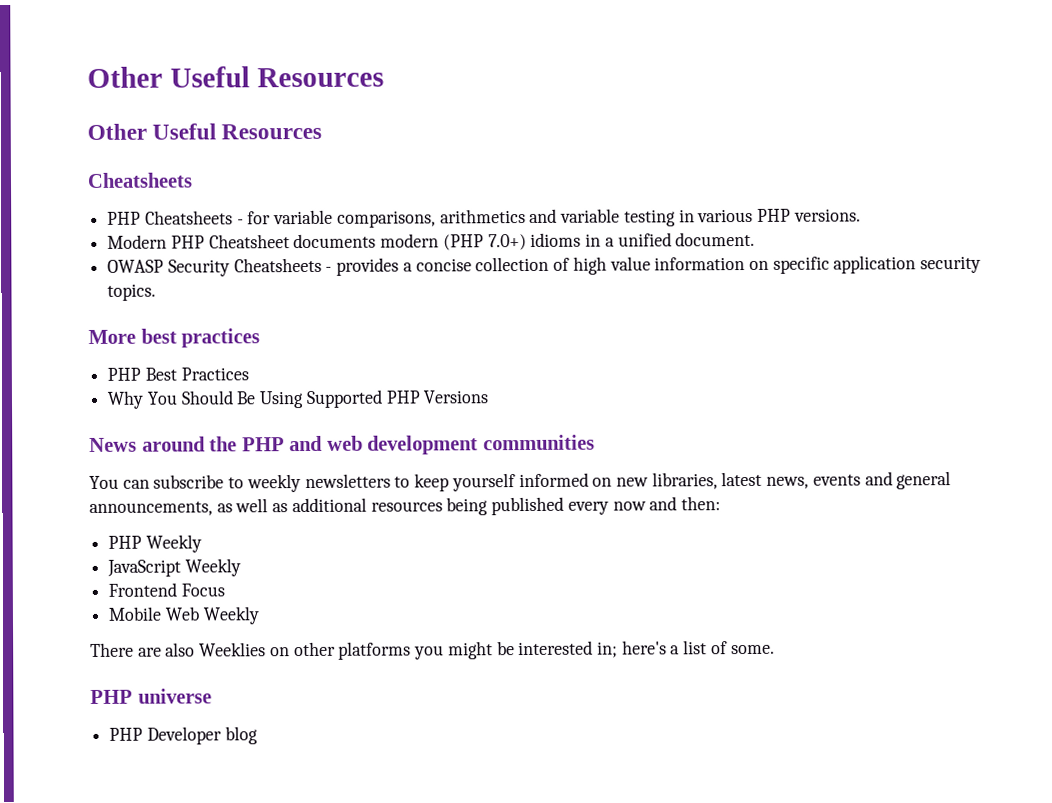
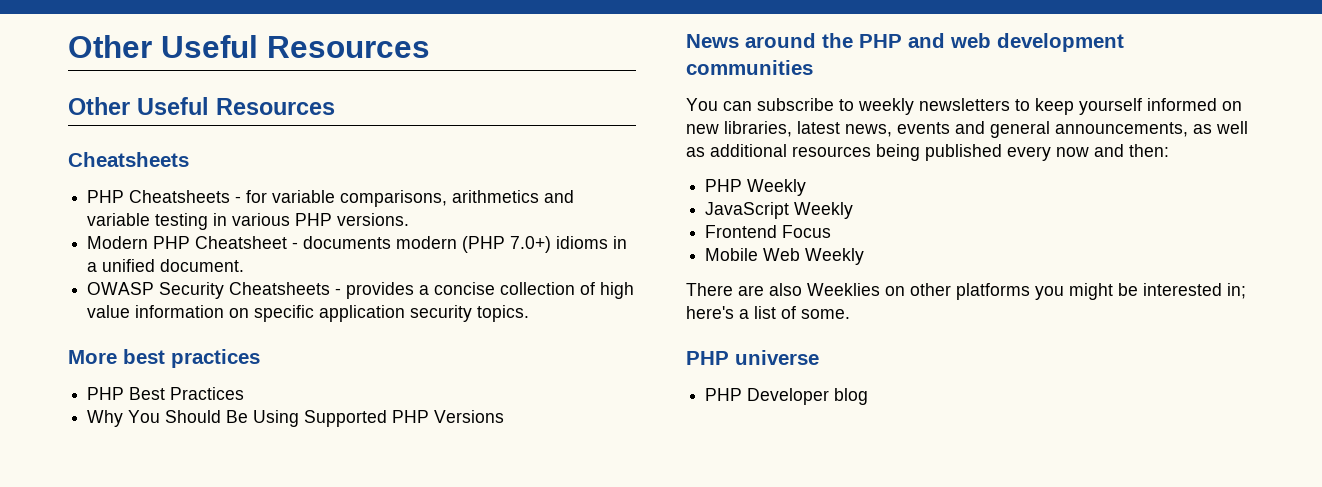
- Modern PHP Cheatsheet documents modern (PHP 7.0+) idioms in a unified document.
+ Modern PHP Cheatsheet - documents modern (PHP 7.0+) idioms in a unified document.

